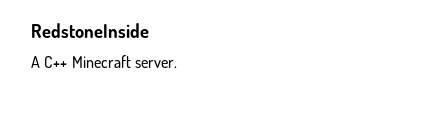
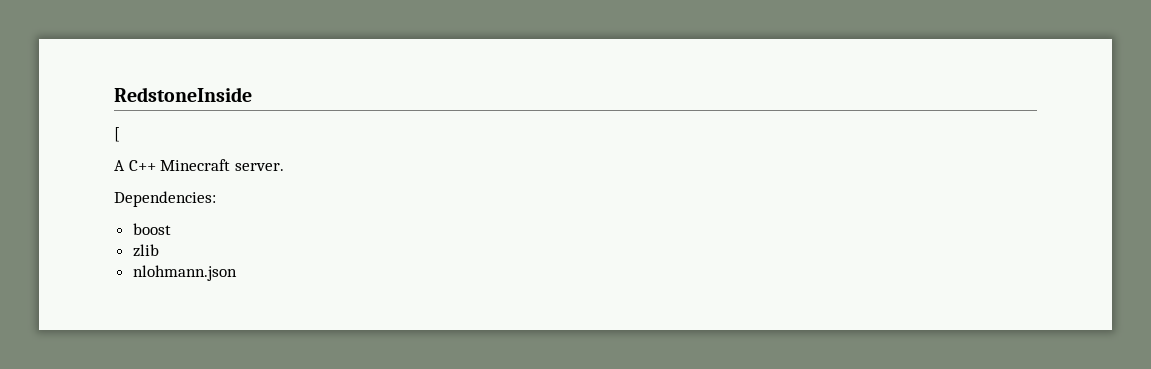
+ [
+ Dependencies:
+ boost
+ zlib
+ nlohmann.json

